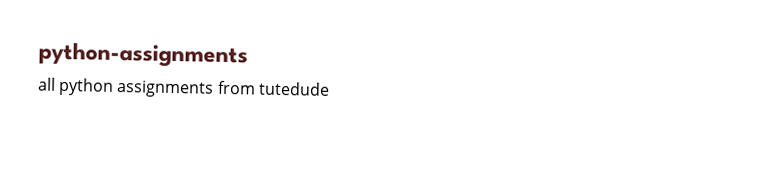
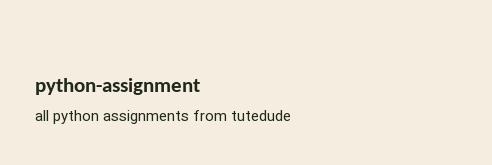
- python-assignments
+ python-assignment

